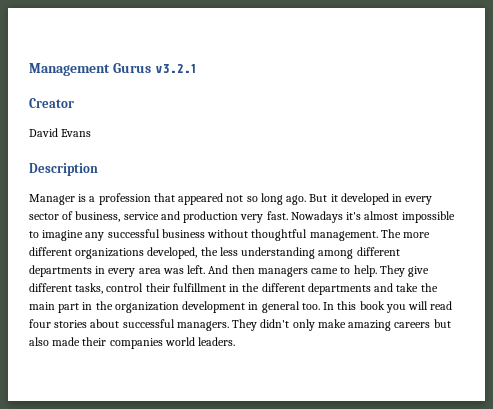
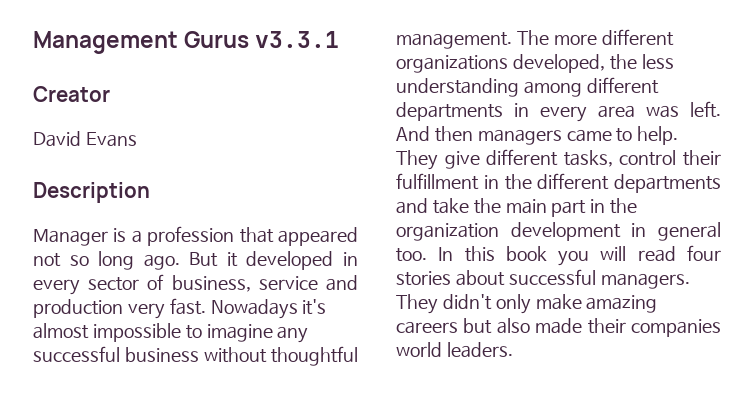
- Management Gurus v3.2.1
+ Management Gurus v3.3.1

